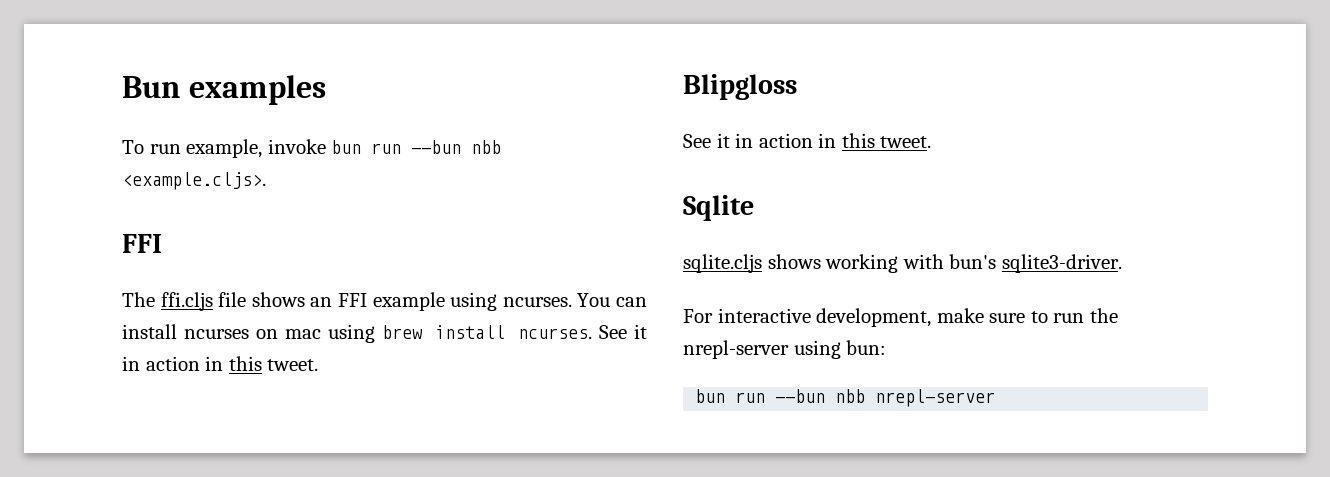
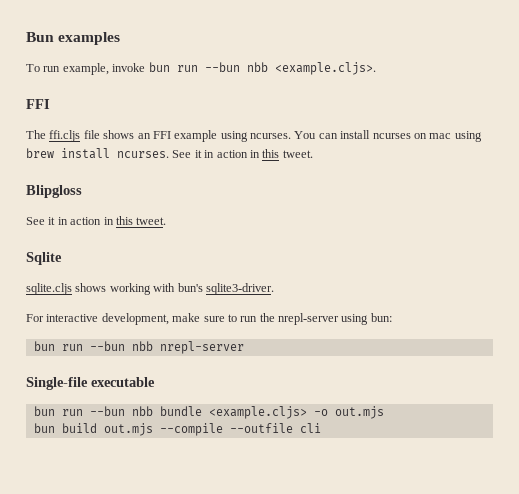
+ Single-file executable
+ bun run --bun nbb bundle <example.cljs> -o out.mjs
+ bun build out.mjs --compile --outfile cli

